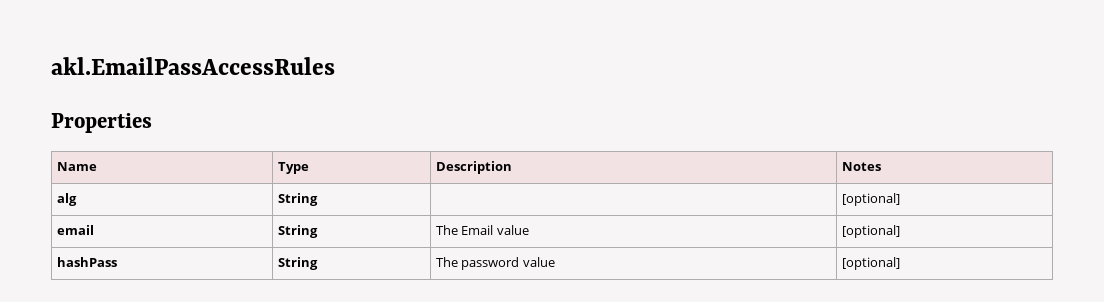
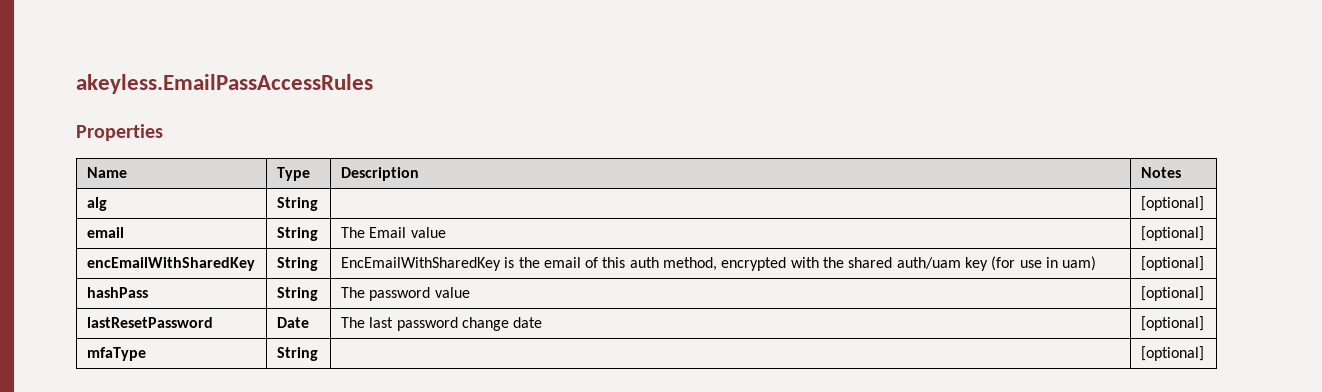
- akl.EmailPassAccessRules
+ akeyless.EmailPassAccessRules
+ encEmailWithSharedKey | String | EncEmailWithSharedKey is the email of this auth method, encrypted with the shared auth/uam key (for use in uam) | [optional]
+ lastResetPassword | Date | The last password change date | [optional]
+ mfaType | String | | [optional]

